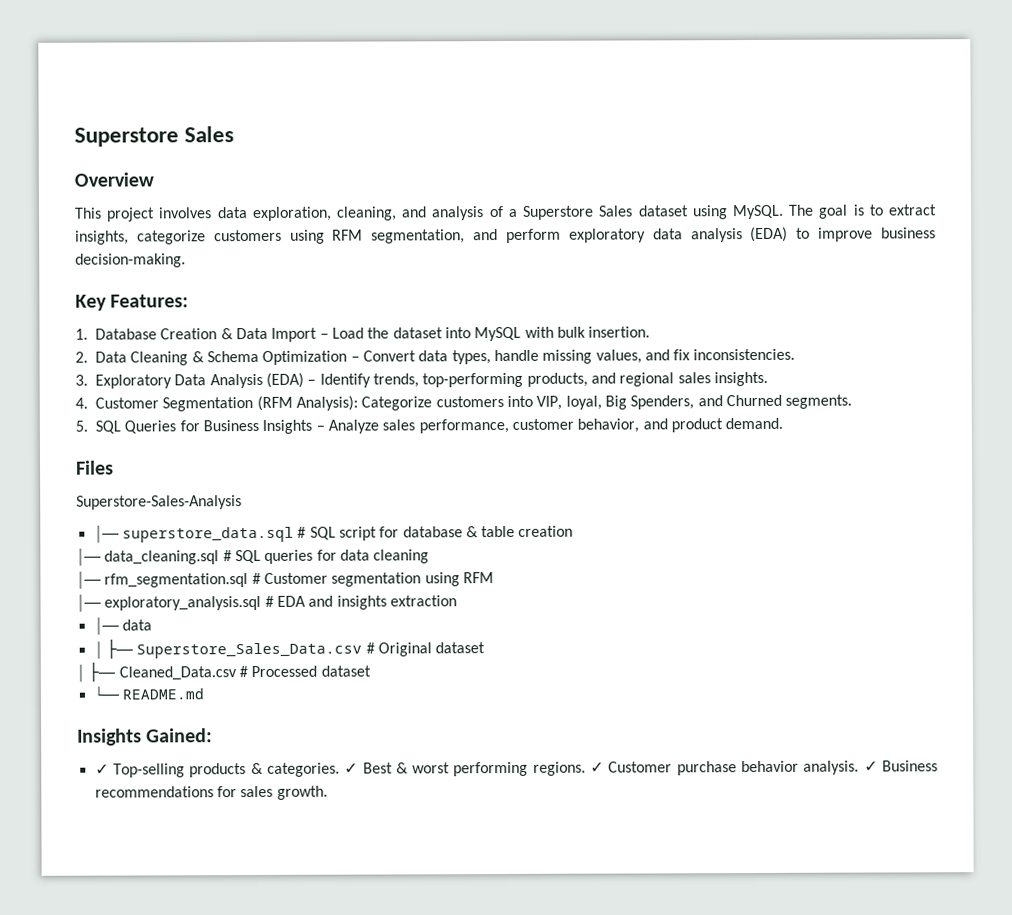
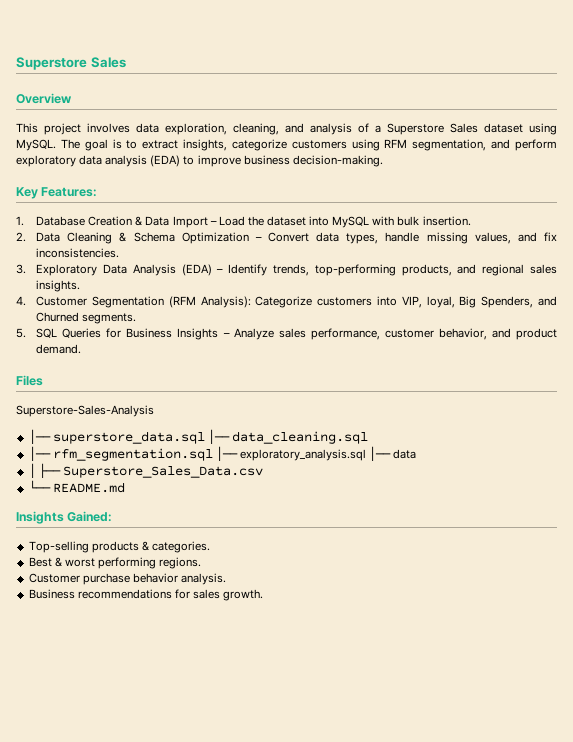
- │── superstore_data.sql # SQL script for database & table creation
- │── data_cleaning.sql # SQL queries for data cleaning
- │── rfm_segmentation.sql # Customer segmentation using RFM
- │── exploratory_analysis.sql # EDA and insights extraction
- │── data
+ │── superstore_data.sql │── data_cleaning.sql
+ │── rfm_segmentation.sql │── exploratory_analysis.sql │── data
- │ ├── Superstore_Sales_Data.csv # Original dataset
- │ ├── Cleaned_Data.csv # Processed dataset
+ │ ├── Superstore_Sales_Data.csv
- ✓ Top-selling products & categories. ✓ Best & worst performing regions. ✓ Customer purchase behavior analysis. ✓ Business recommendations for sales growth.
+ Top-selling products & categories.
+ Best & worst performing regions.
+ Customer purchase behavior analysis.
+ Business recommendations for sales growth.

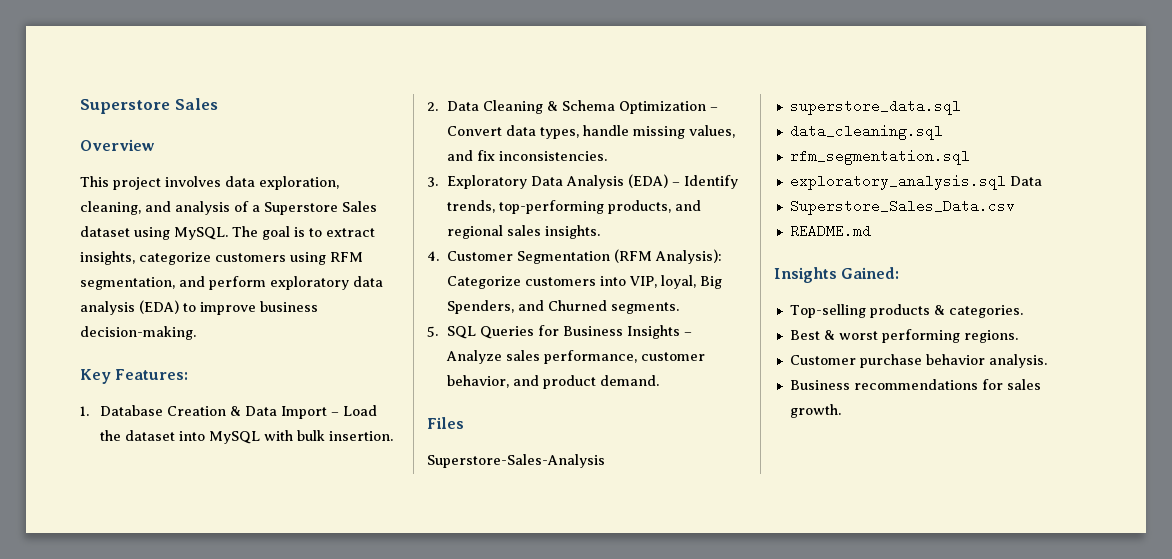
- │── superstore_data.sql │── data_cleaning.sql
+ superstore_data.sql
+ data_cleaning.sql
- │── rfm_segmentation.sql │── exploratory_analysis.sql │── data
- │ ├── Superstore_Sales_Data.csv
+ rfm_segmentation.sql
+ exploratory_analysis.sql Data
+ Superstore_Sales_Data.csv
- └── README.md
+ README.md

